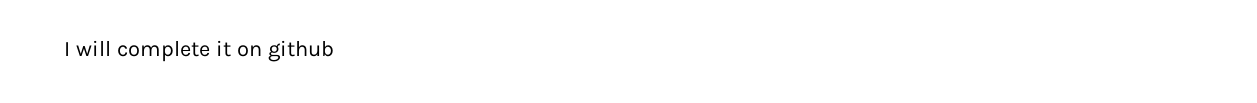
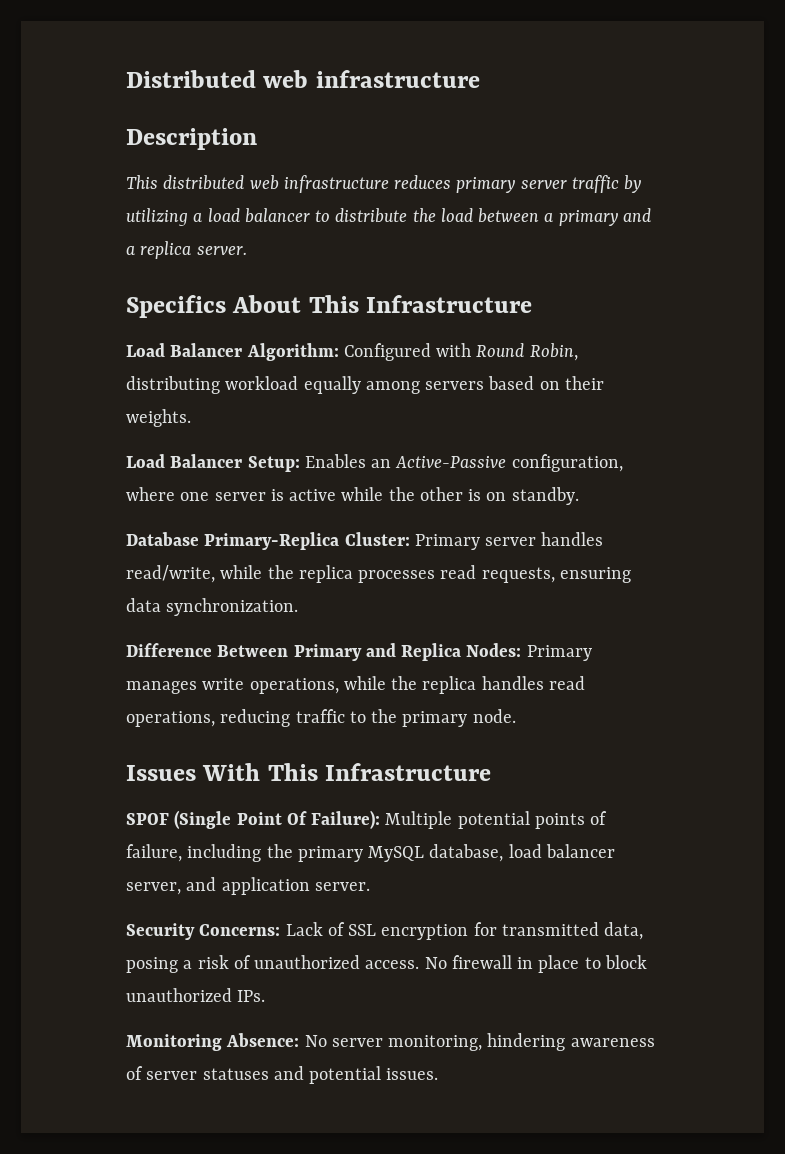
- I will complete it on github
+ Distributed web infrastructure
+ Description
+ This distributed web infrastructure reduces primary server traffic by utilizing a load balancer to distribute the load between a primary and a replica server.
+ Specifics About This Infrastructure
+ Load Balancer Algorithm: Configured with Round Robin, distributing workload equally among servers based on their weights.
+ Load Balancer Setup: Enables an Active-Passive configuration, where one server is active while the other is on standby.
+ Database Primary-Replica Cluster: Primary server handles read/write, while the replica processes read requests, ensuring data synchronization.
+ Difference Between Primary and Replica Nodes: Primary manages write operations, while the replica handles read operations, reducing traffic to the primary node.
+ Issues With This Infrastructure
+ SPOF (Single Point Of Failure): Multiple potential points of failure, including the primary MySQL database, load balancer server, and application server.
+ Security Concerns: Lack of SSL encryption for transmitted data, posing a risk of unauthorized access. No firewall in place to block unauthorized IPs.
+ Monitoring Absence: No server monitoring, hindering awareness of server statuses and potential issues.

